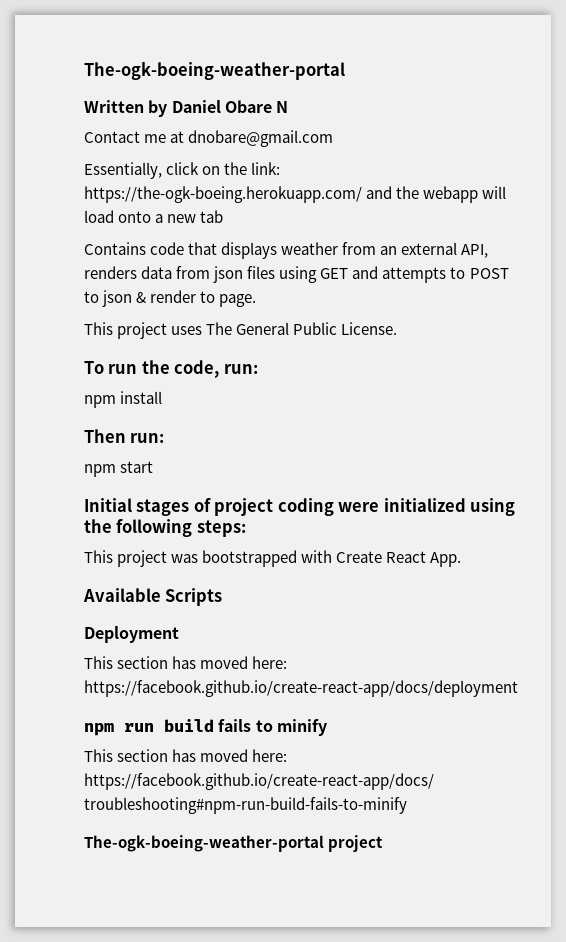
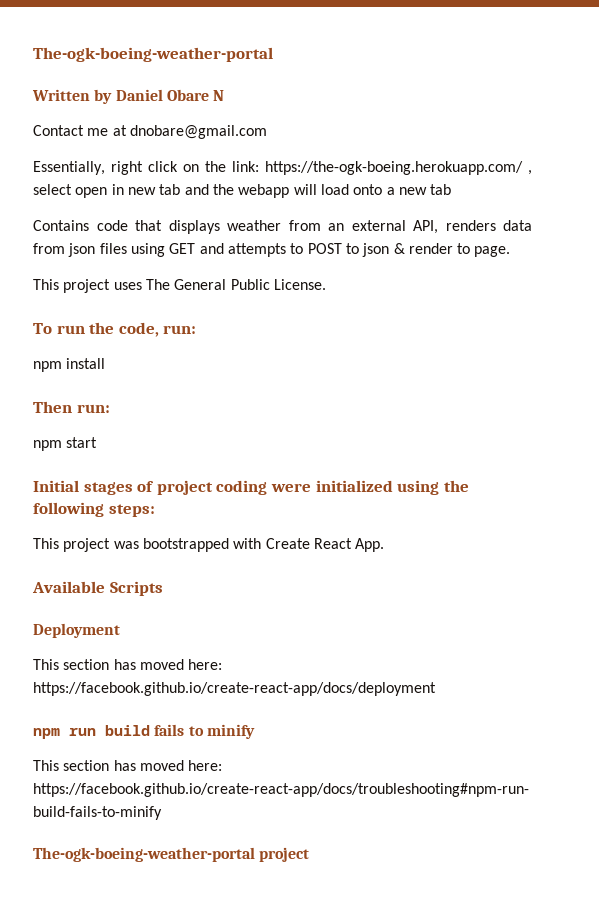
- Essentially, click on the link: https://the-ogk-boeing.herokuapp.com/ and the webapp will load onto a new tab
+ Essentially, right click on the link: https://the-ogk-boeing.herokuapp.com/ , select open in new tab and the webapp will load onto a new tab

